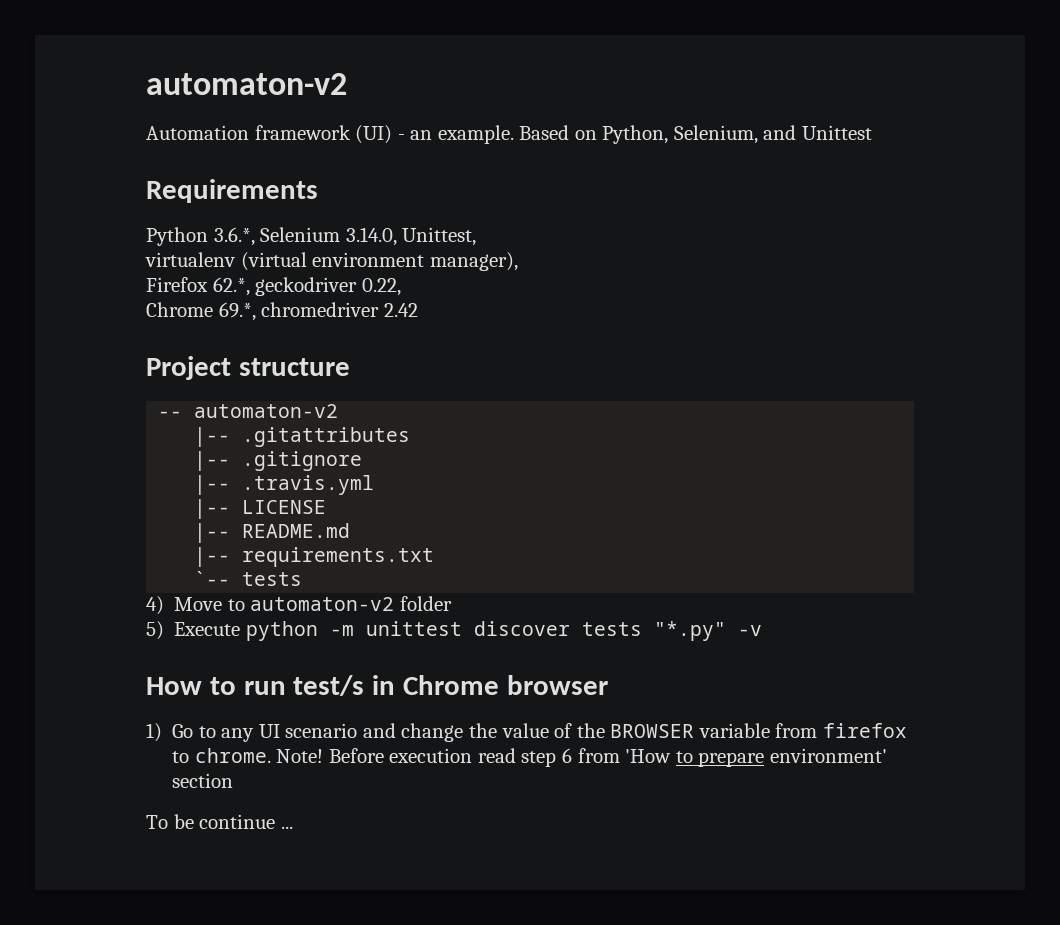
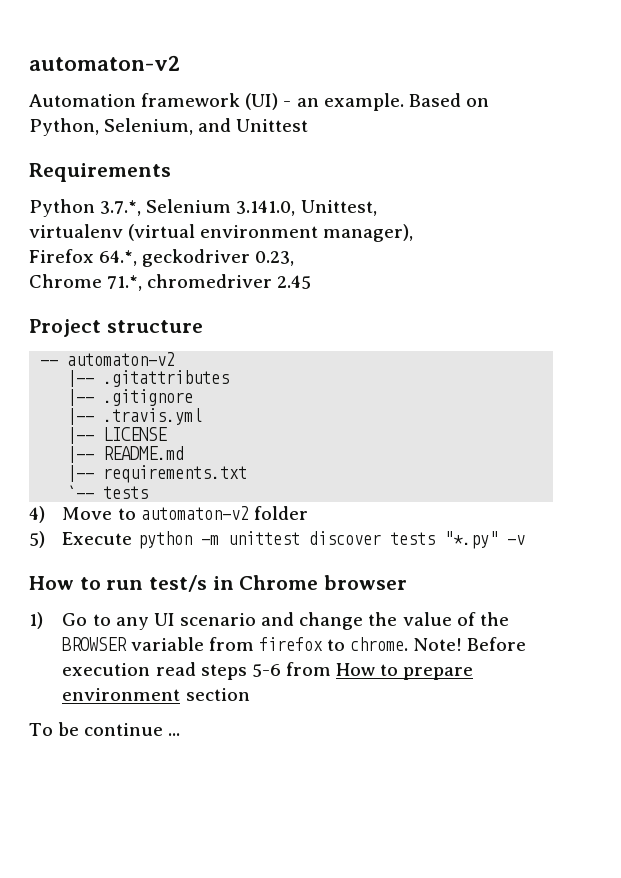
- Python 3.6.*, Selenium 3.14.0, Unittest,
+ Python 3.7.*, Selenium 3.141.0, Unittest,
- Firefox 62.*, geckodriver 0.22,
- Chrome 69.*, chromedriver 2.42
+ Firefox 64.*, geckodriver 0.23,
+ Chrome 71.*, chromedriver 2.45
- Before execution read step 6 from 'How to prepare environment' section
+ Before execution read steps 5-6 from How to prepare environment section

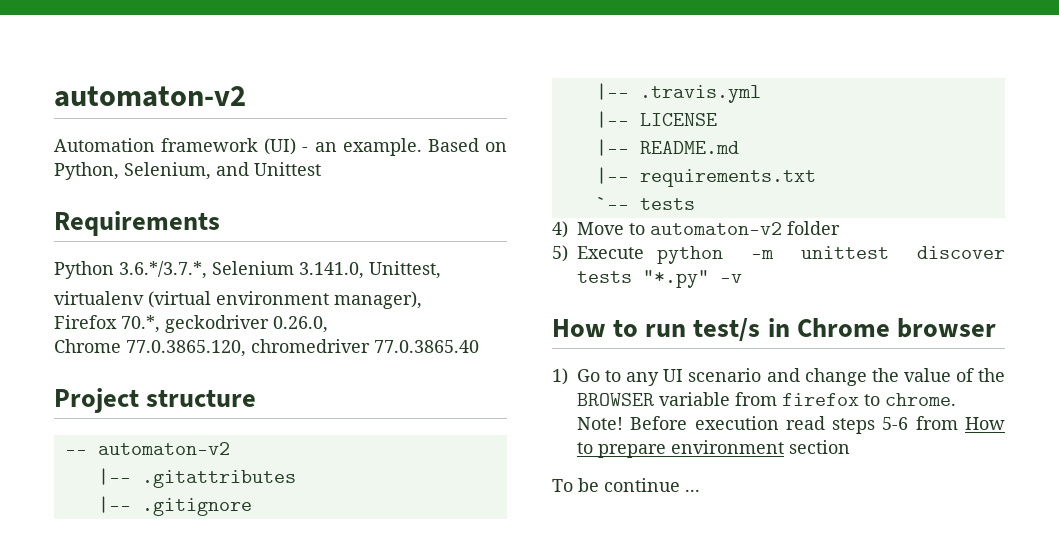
- Python 3.7.*, Selenium 3.141.0, Unittest,
+ Python 3.6.*/3.7.*, Selenium 3.141.0, Unittest,
- Firefox 64.*, geckodriver 0.23,
- Chrome 71.*, chromedriver 2.45
+ Firefox 70.*, geckodriver 0.26.0,
+ Chrome 77.0.3865.120, chromedriver 77.0.3865.40

